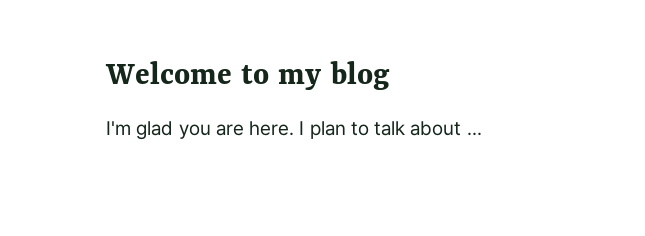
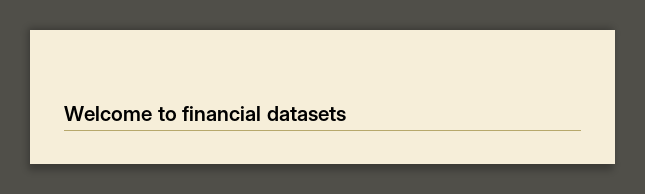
- Welcome to my blog
- I'm glad you are here. I plan to talk about ...
+ Welcome to financial datasets

